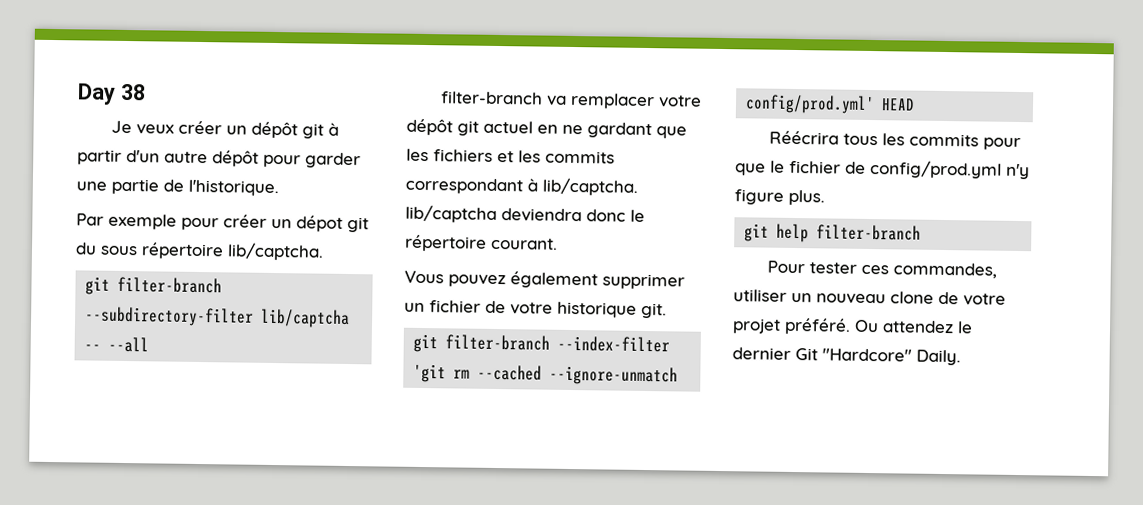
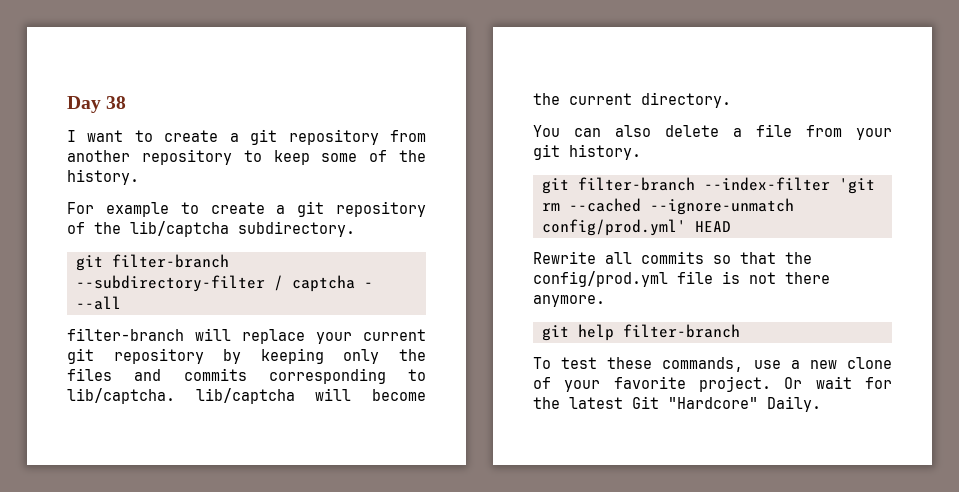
- Je veux créer un dépôt git à partir d'un autre dépôt pour garder une partie de l'historique.
- Par exemple pour créer un dépot git du sous répertoire lib/captcha.
+ I want to create a git repository from another repository to keep some of the history.
+ For example to create a git repository of the lib/captcha subdirectory.
- git filter-branch --subdirectory-filter lib/captcha -- --all
+ git filter-branch --subdirectory-filter / captcha - --all
- filter-branch va remplacer votre dépôt git actuel en ne gardant que les fichiers et les commits correspondant à lib/captcha. lib/captcha deviendra donc le répertoire courant.
- Vous pouvez également supprimer un fichier de votre historique git.
+ filter-branch will replace your current git repository by keeping only the files and commits corresponding to lib/captcha. lib/captcha will become the current directory.
+ You can also delete a file from your git history.
- Réécrira tous les commits pour que le fichier de config/prod.yml n'y figure plus.
+ Rewrite all commits so that the config/prod.yml file is not there anymore.
  git help filter-branch
- Pour tester ces commandes, utiliser un nouveau clone de votre projet préféré. Ou attendez le dernier Git "Hardcore" Daily.
+ To test these commands, use a new clone of your favorite project. Or wait for the latest Git "Hardcore" Daily.

